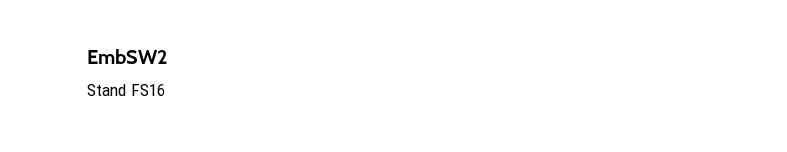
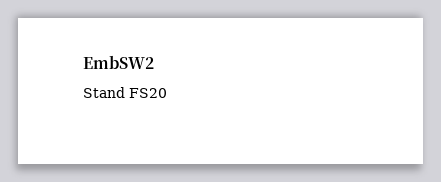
- Stand FS16
+ Stand FS20

